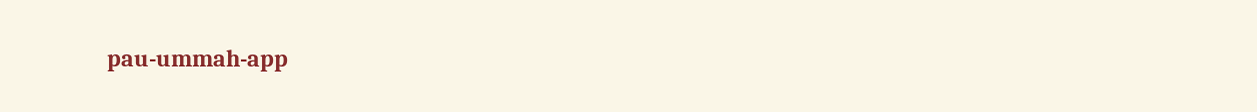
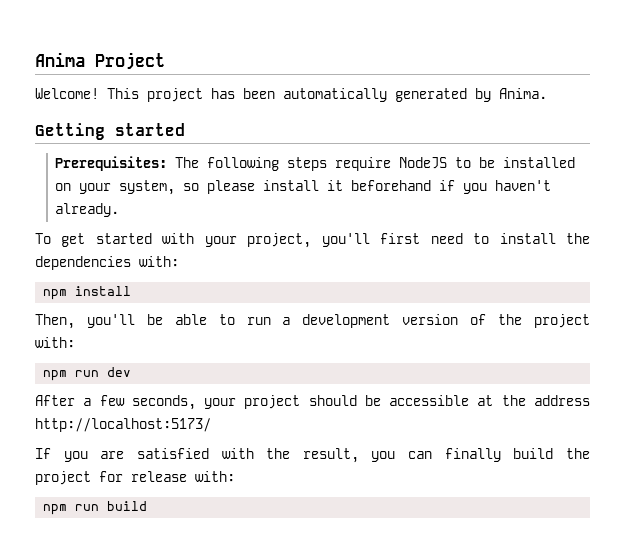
- pau-ummah-app
+ Anima Project
+ Welcome! This project has been automatically generated by Anima.
+ Getting started
+ Prerequisites: The following steps require NodeJS to be installed on your system, so please install it beforehand if you haven't already.
+ To get started with your project, you'll first need to install the dependencies with:
+ npm install
+ Then, you'll be able to run a development version of the project with:
+ npm run dev
+ After a few seconds, your project should be accessible at the address http://localhost:5173/
+ If you are satisfied with the result, you can finally build the project for release with:
+ npm run build

